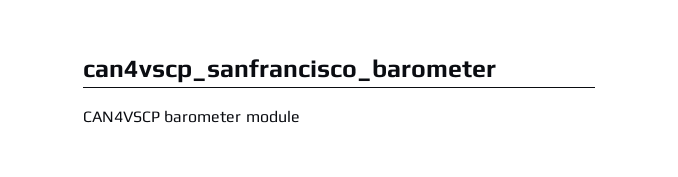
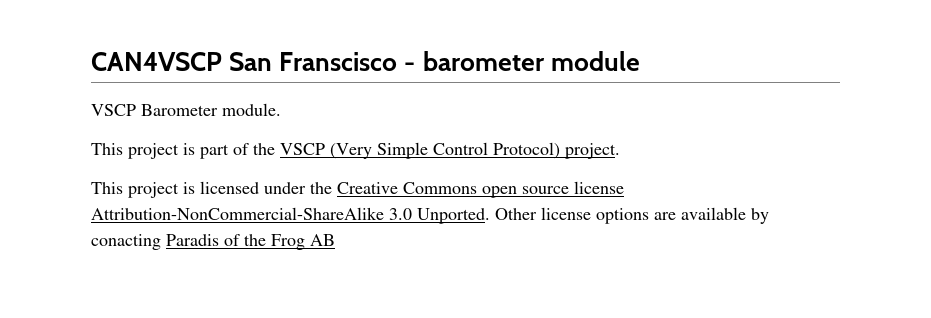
- can4vscp_sanfrancisco_barometer
- CAN4VSCP barometer module
+ CAN4VSCP San Franscisco - barometer module
+ VSCP Barometer module.
+ This project is part of the VSCP (Very Simple Control Protocol) project.
+ This project is licensed under the Creative Commons open source license Attribution-NonCommercial-ShareAlike 3.0 Unported. Other license options are available by conacting Paradis of the Frog AB

